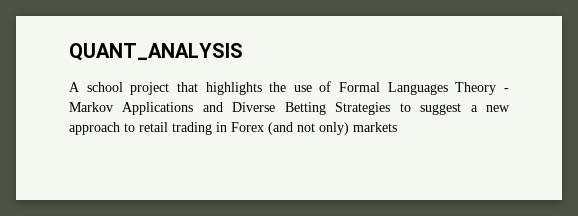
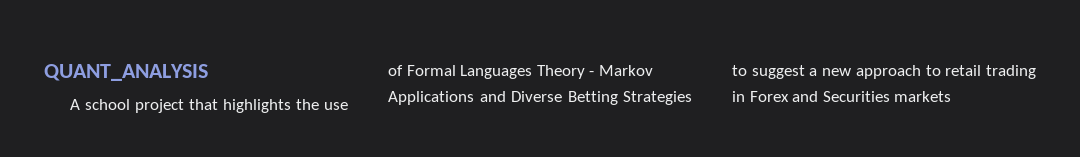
- A school project that highlights the use of Formal Languages Theory - Markov Applications and Diverse Betting Strategies to suggest a new approach to retail trading in Forex (and not only) markets
+ A school project that highlights the use of Formal Languages Theory - Markov Applications and Diverse Betting Strategies to suggest a new approach to retail trading in Forex and Securities markets

